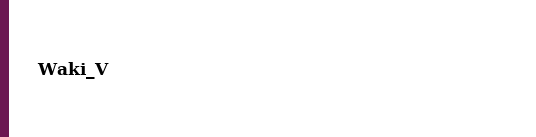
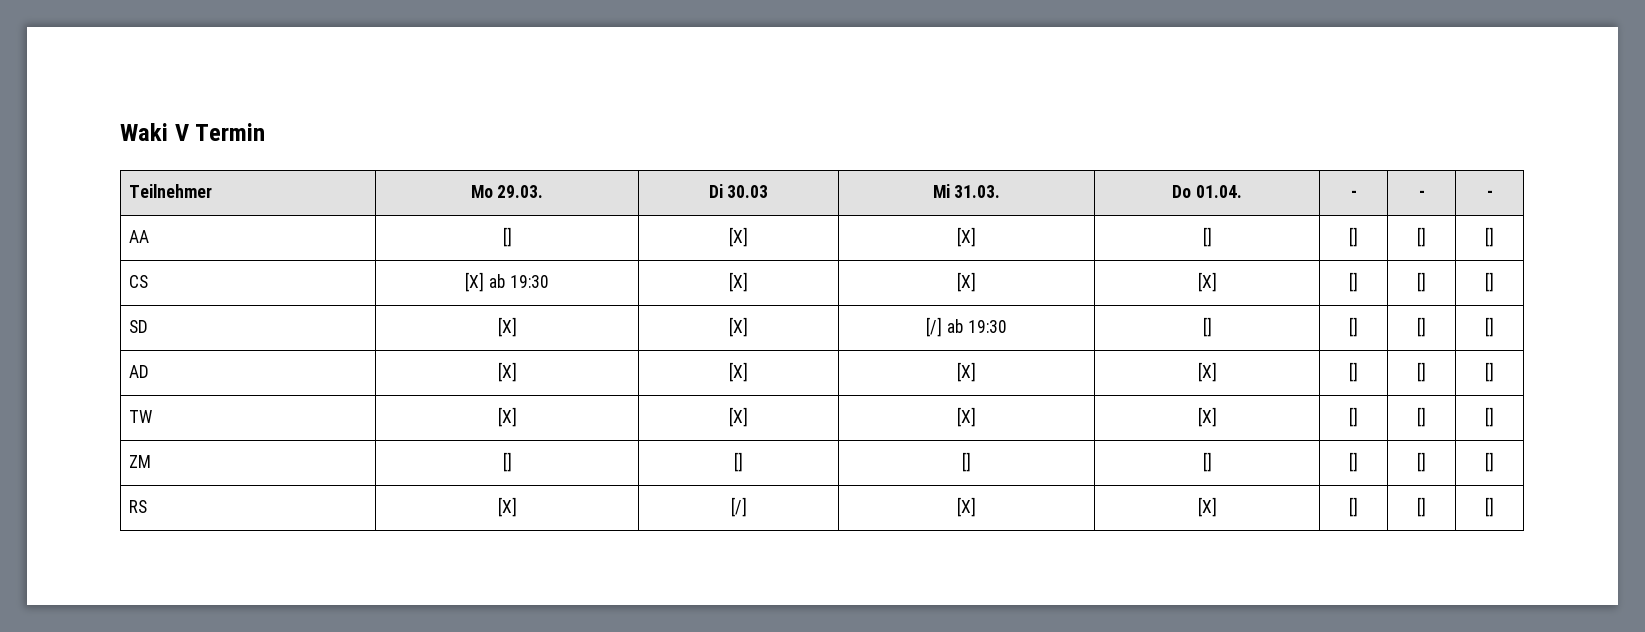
- Waki_V
+ Waki V Termin
+ Teilnehmer | Mo 29.03. | Di 30.03 | Mi 31.03. | Do 01.04. | - | - | -
+ AA | [] | [X] | [X] | [] | [] | [] | []
+ CS | [X] ab 19:30 | [X] | [X] | [X] | [] | [] | []
+ SD | [X] | [X] | [/] ab 19:30 | [] | [] | [] | []
+ AD | [X] | [X] | [X] | [X] | [] | [] | []
+ TW | [X] | [X] | [X] | [X] | [] | [] | []
+ ZM | [] | [] | [] | [] | [] | [] | []
+ RS | [X] | [/] | [X] | [X] | [] | [] | []

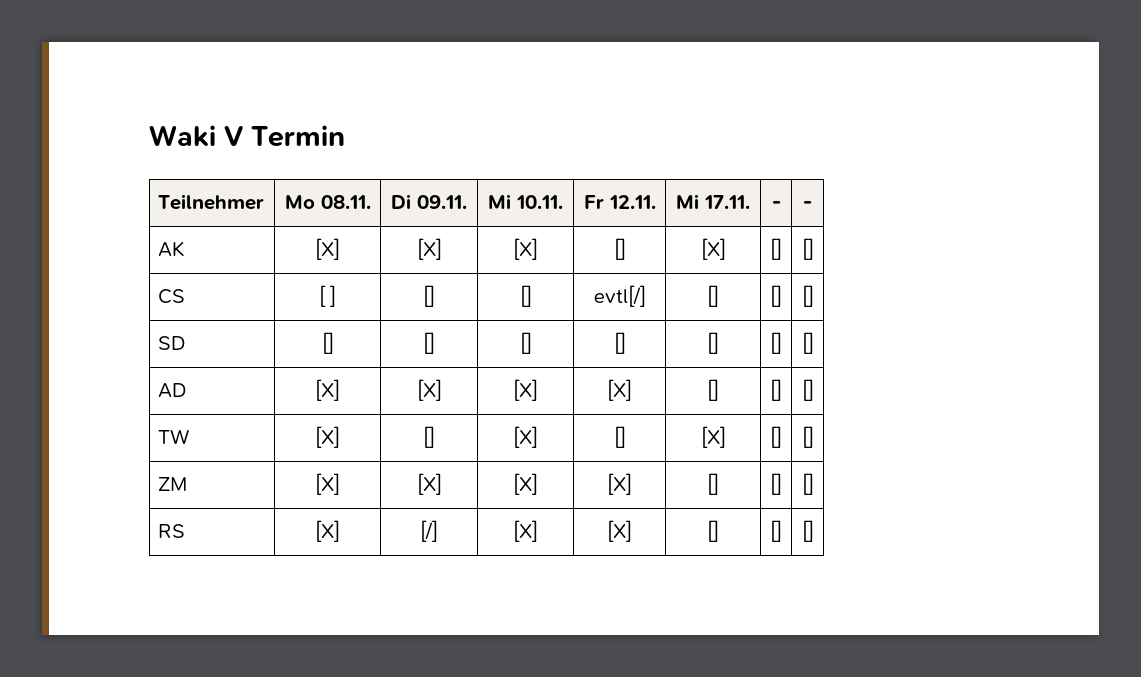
- Teilnehmer | Mo 29.03. | Di 30.03 | Mi 31.03. | Do 01.04. | - | - | -
- AA | [] | [X] | [X] | [] | [] | [] | []
- CS | [X] ab 19:30 | [X] | [X] | [X] | [] | [] | []
- SD | [X] | [X] | [/] ab 19:30 | [] | [] | [] | []
+ Teilnehmer | Mo 08.11. | Di 09.11. | Mi 10.11. | Fr 12.11. | Mi 17.11. | - | -
+ AK | [X] | [X] | [X] | [] | [X] | [] | []
+ CS | [ ] | [] | [] | evtl[/] | [] | [] | []
+ SD | [] | [] | [] | [] | [] | [] | []
- TW | [X] | [X] | [X] | [X] | [] | [] | []
+ TW | [X] | [] | [X] | [] | [X] | [] | []
- ZM | [] | [] | [] | [] | [] | [] | []
+ ZM | [X] | [X] | [X] | [X] | [] | [] | []

